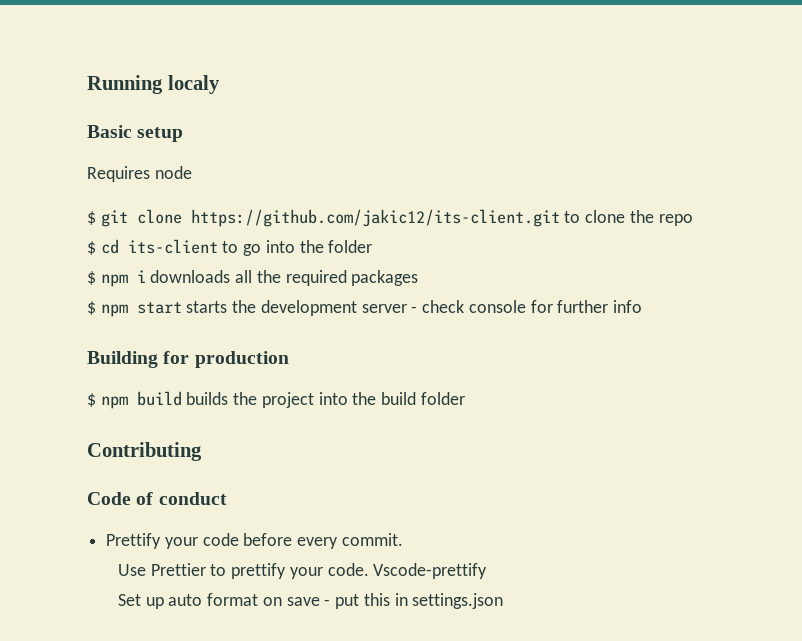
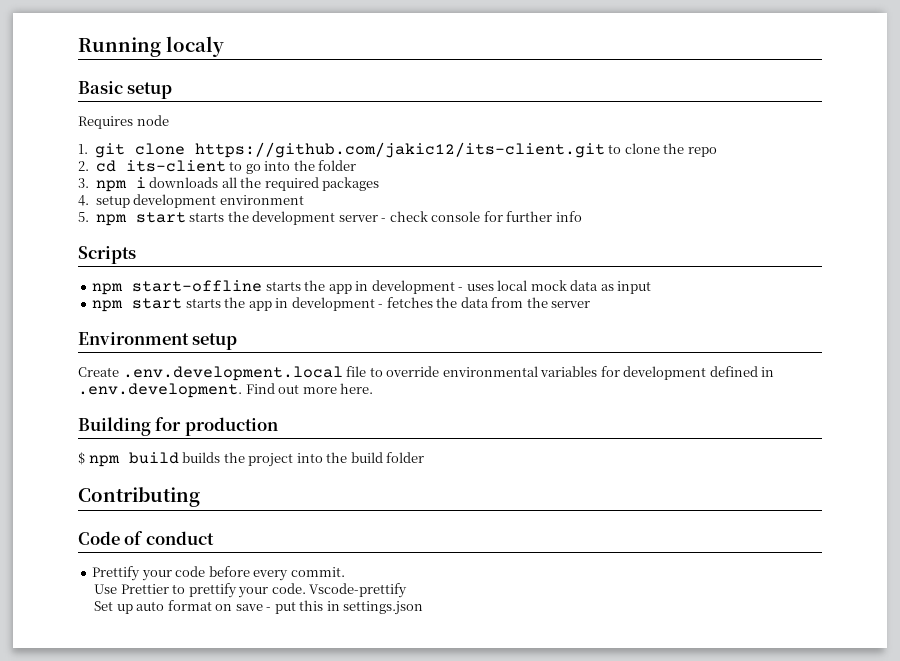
- $ git clone https://github.com/jakic12/its-client.git to clone the repo
+ 1. git clone https://github.com/jakic12/its-client.git to clone the repo
- $ cd its-client to go into the folder
+ 2. cd its-client to go into the folder
- $ npm i downloads all the required packages
+ 3. npm i downloads all the required packages
- $ npm start starts the development server - check console for further info
+ 4. setup development environment
+ 5. npm start starts the development server - check console for further info
+ Scripts
+ npm start-offline starts the app in development - uses local mock data as input
+ npm start starts the app in development - fetches the data from the server
+ Environment setup
+ Create .env.development.local file to override environmental variables for development defined in .env.development. Find out more here.

